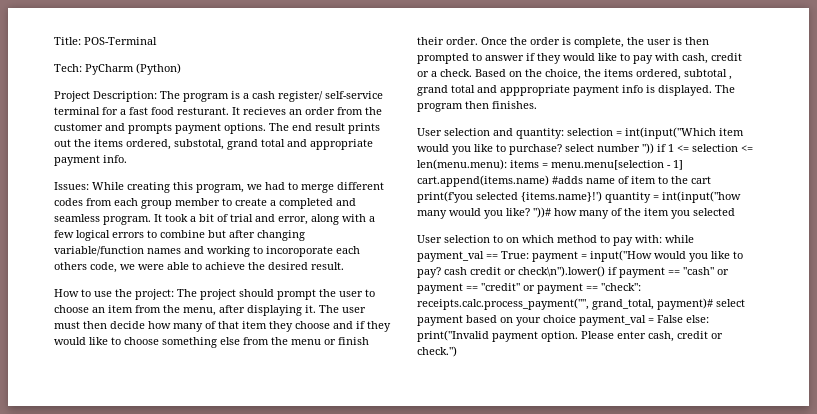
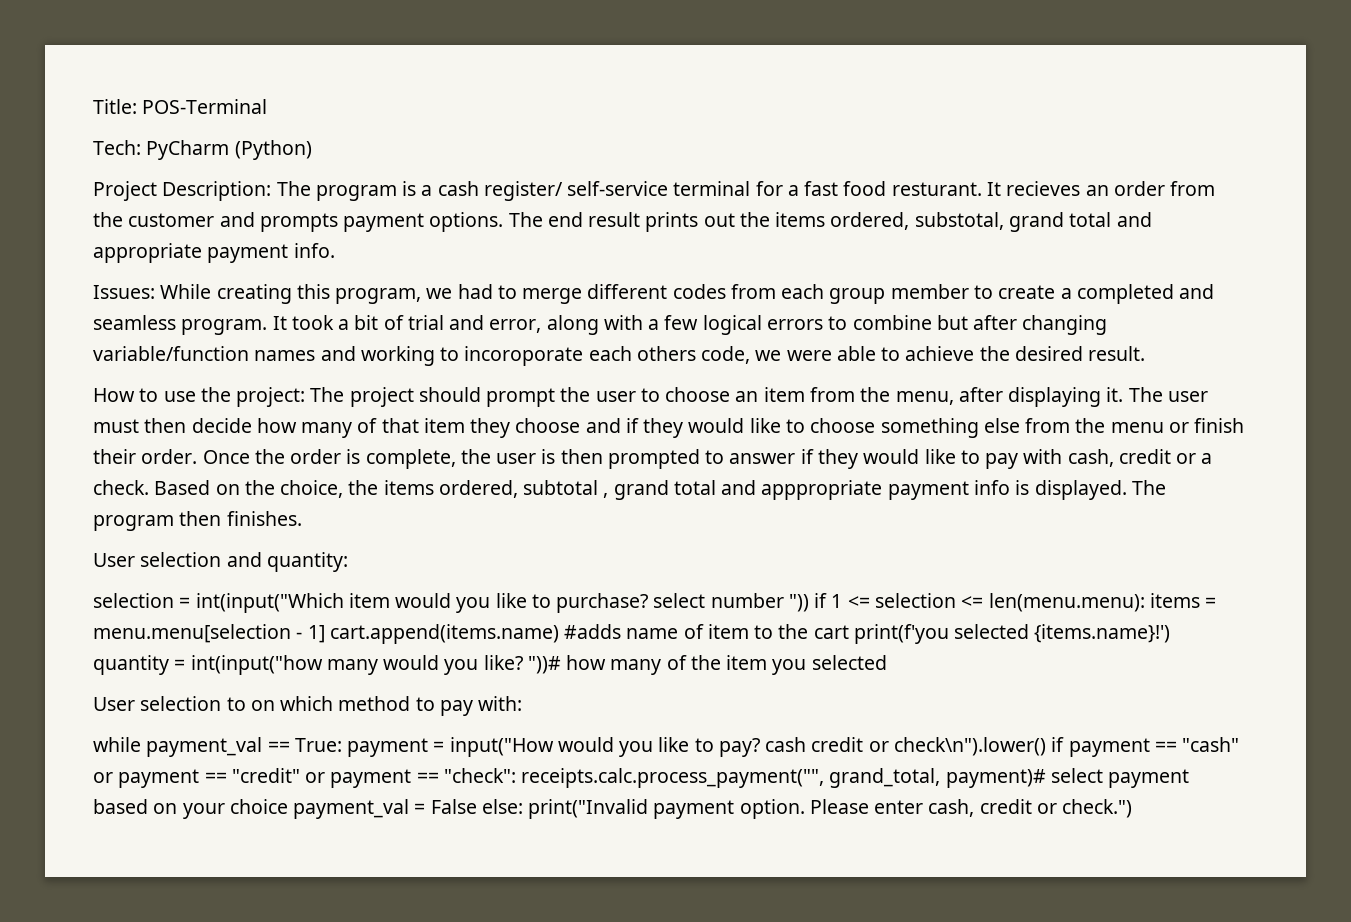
- User selection and quantity: selection = int(input("Which item would you like to purchase? select number ")) if 1 <= selection <= len(menu.menu): items = menu.menu[selection - 1] cart.append(items.name) #adds name of item to the cart print(f'you selected {items.name}!') quantity = int(input("how many would you like?
+ User selection and quantity:
+ selection = int(input("Which item would you like to purchase? select number ")) if 1 <= selection <= len(menu.menu): items = menu.menu[selection - 1] cart.append(items.name) #adds name of item to the cart print(f'you selected {items.name}!') quantity = int(input("how many would you like?
- User selection to on which method to pay with: while payment_val == True: payment = input("How would you like to pay? cash credit or check\n").lower() if payment == "cash" or payment == "credit" or payment == "check": receipts.calc.process_payment("", grand_total, payment)# select payment based on your choice payment_val = False else: print("Invalid payment option.
+ User selection to on which method to pay with:
+ while payment_val == True: payment = input("How would you like to pay? cash credit or check\n").lower() if payment == "cash" or payment == "credit" or payment == "check": receipts.calc.process_payment("", grand_total, payment)# select payment based on your choice payment_val = False else: print("Invalid payment option.

